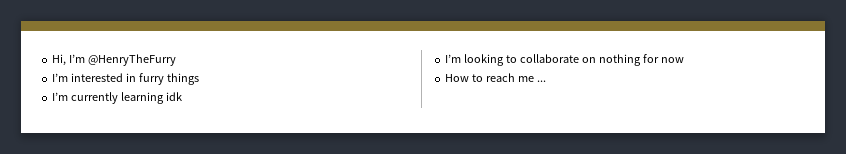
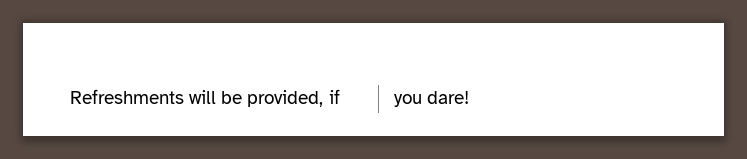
- Hi, I’m @HenryTheFurry
- I’m interested in furry things
- I’m currently learning idk
- I’m looking to collaborate on nothing for now
- How to reach me ...
+ Refreshments will be provided, if you dare!

